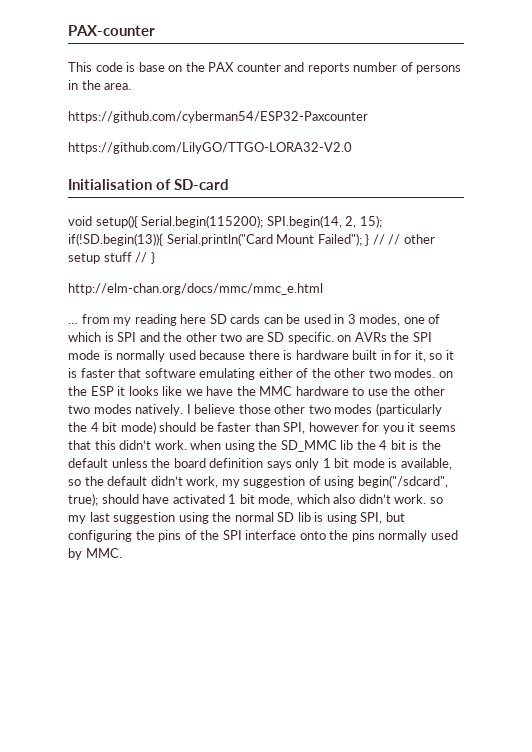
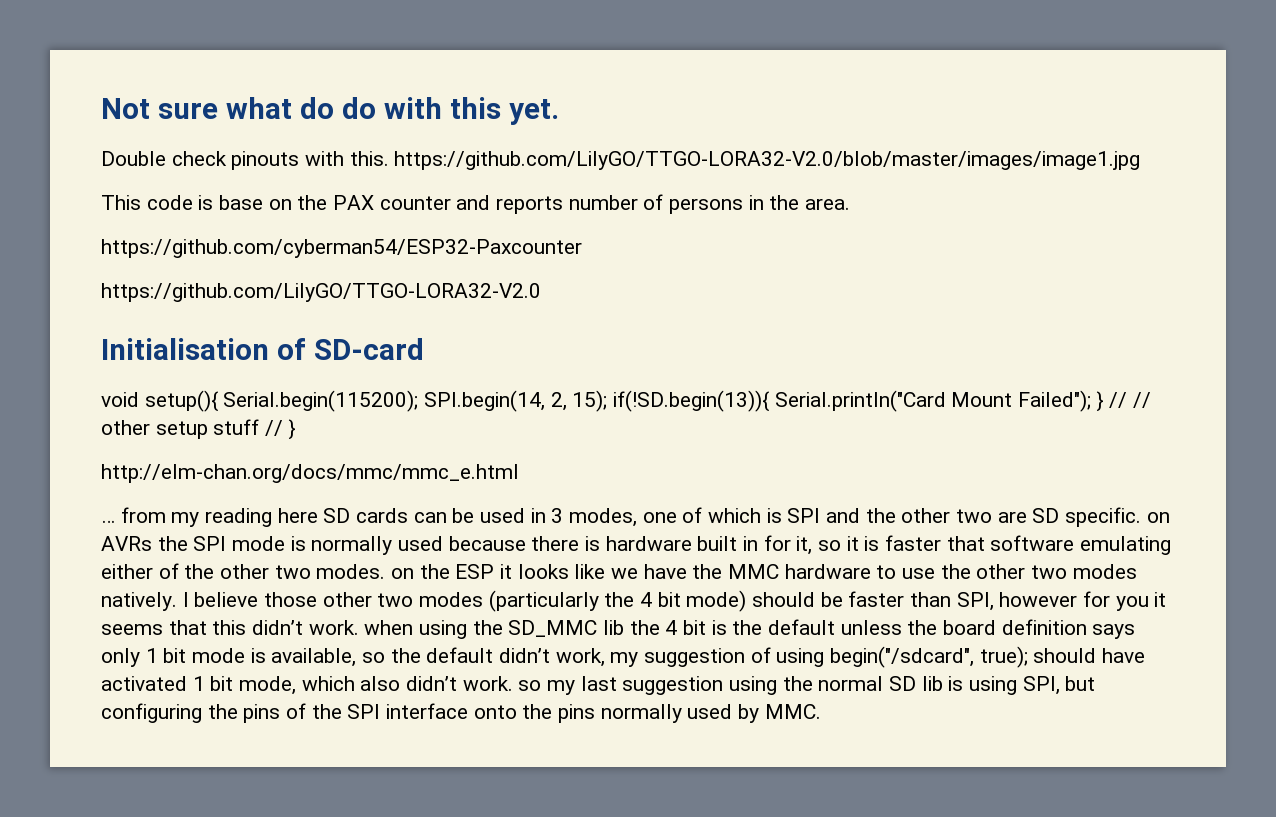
- PAX-counter
+ Not sure what do do with this yet.
+ Double check pinouts with this. https://github.com/LilyGO/TTGO-LORA32-V2.0/blob/master/images/image1.jpg

